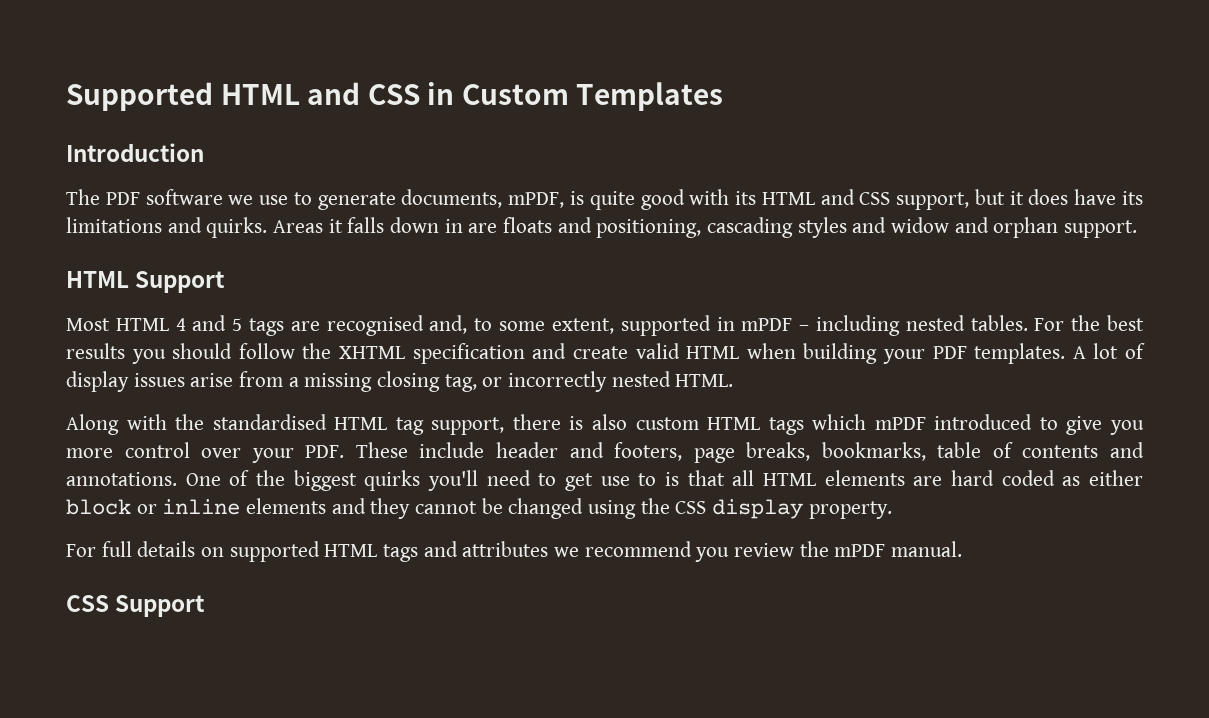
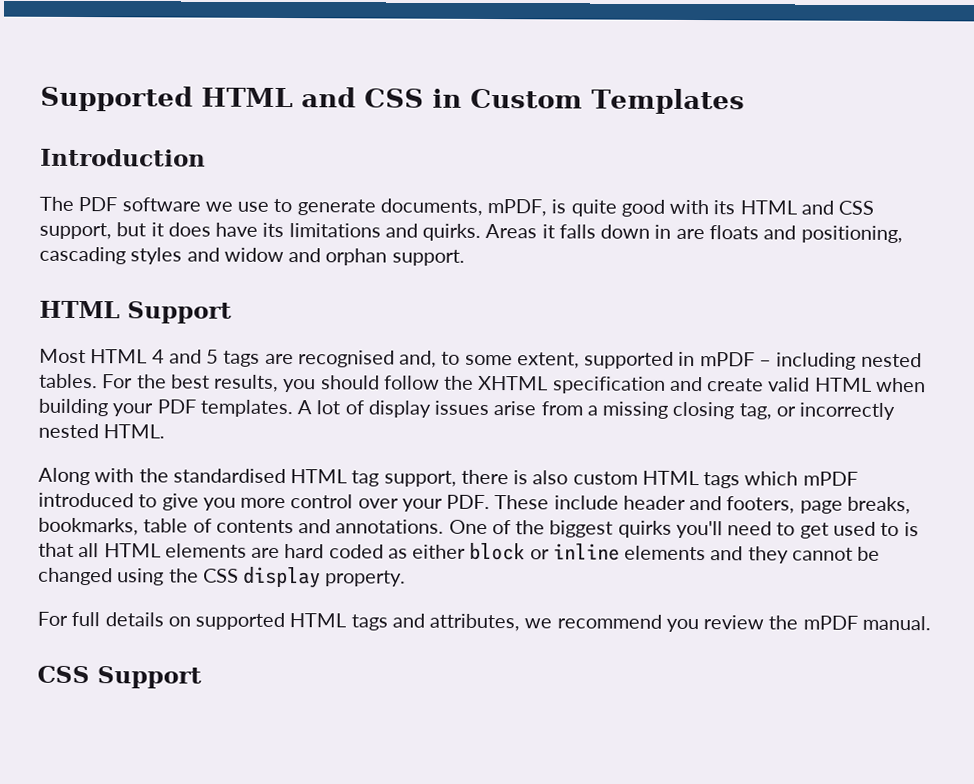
- For the best results you should follow the XHTML specification and create valid HTML when building your PDF templates.
+ For the best results, you should follow the XHTML specification and create valid HTML when building your PDF templates.
- One of the biggest quirks you'll need to get use to is that all HTML elements are hard coded as either block or inline elements and they cannot be changed using the CSS display property.
+ One of the biggest quirks you'll need to get used to is that all HTML elements are hard coded as either block or inline elements and they cannot be changed using the CSS display property.
- For full details on supported HTML tags and attributes we recommend you review the mPDF manual.
+ For full details on supported HTML tags and attributes, we recommend you review the mPDF manual.

